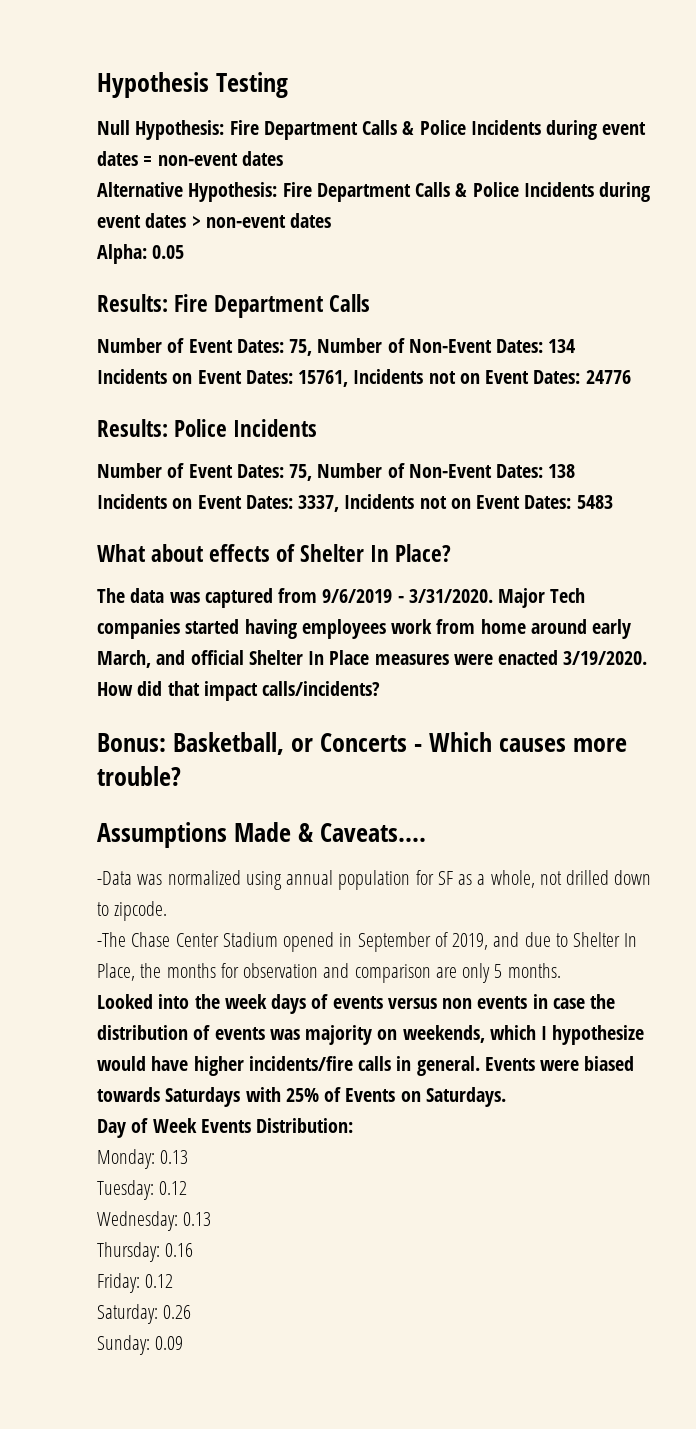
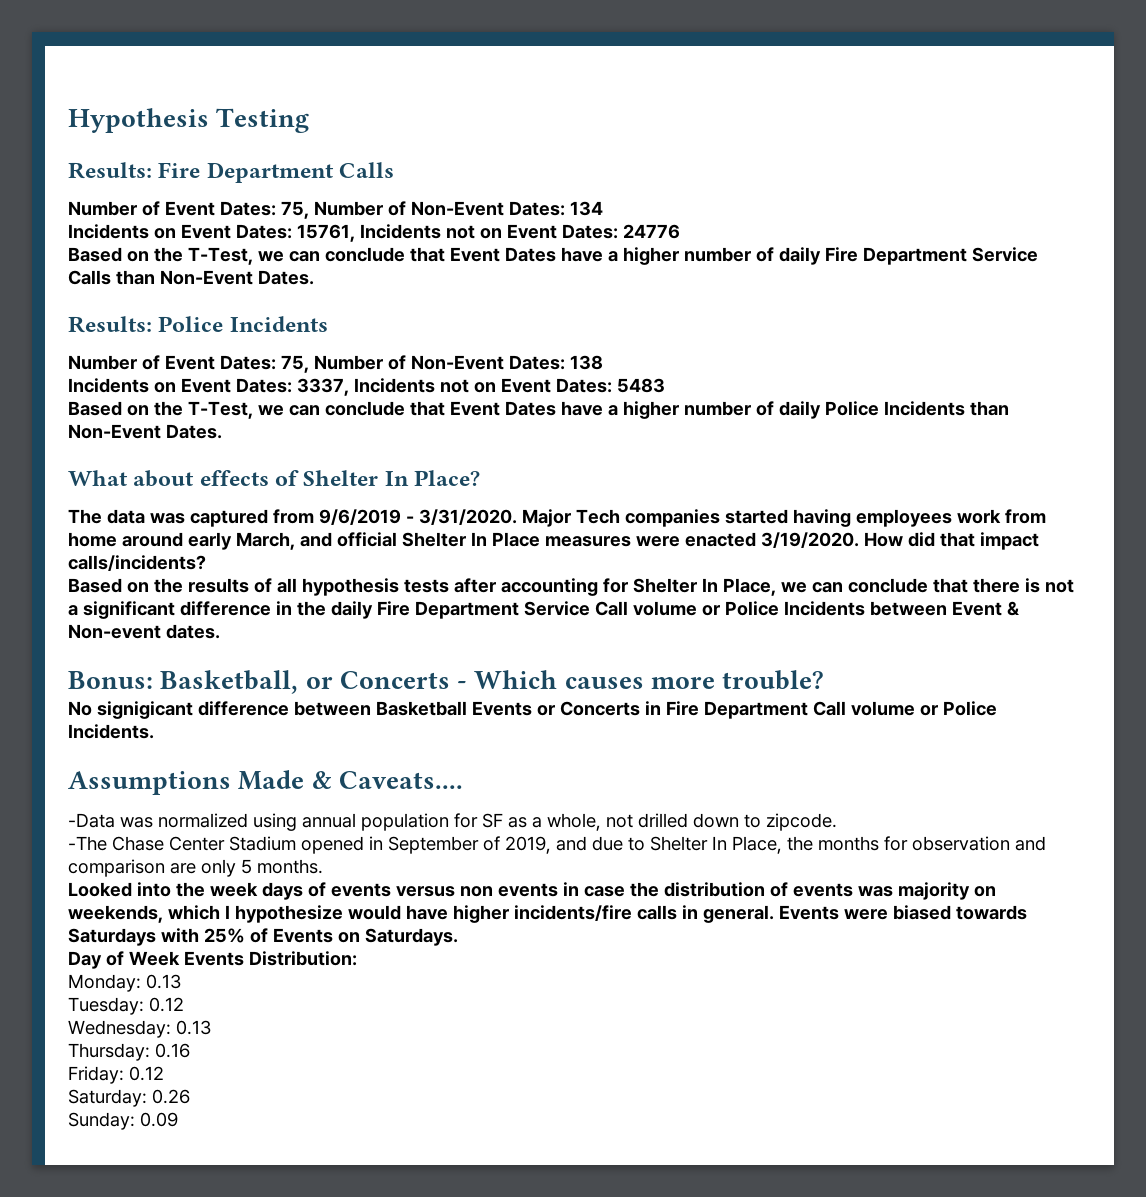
- Null Hypothesis: Fire Department Calls & Police Incidents during event dates = non-event dates
- Alternative Hypothesis: Fire Department Calls & Police Incidents during event dates > non-event dates
- Alpha: 0.05
+ Based on the T-Test, we can conclude that Event Dates have a higher number of daily Fire Department Service Calls than Non-Event Dates.
+ Based on the T-Test, we can conclude that Event Dates have a higher number of daily Police Incidents than Non-Event Dates.
+ Based on the results of all hypothesis tests after accounting for Shelter In Place, we can conclude that there is not a significant difference in the daily Fire Department Service Call volume or Police Incidents between Event & Non-event dates.
+ No signigicant difference between Basketball Events or Concerts in Fire Department Call volume or Police Incidents.

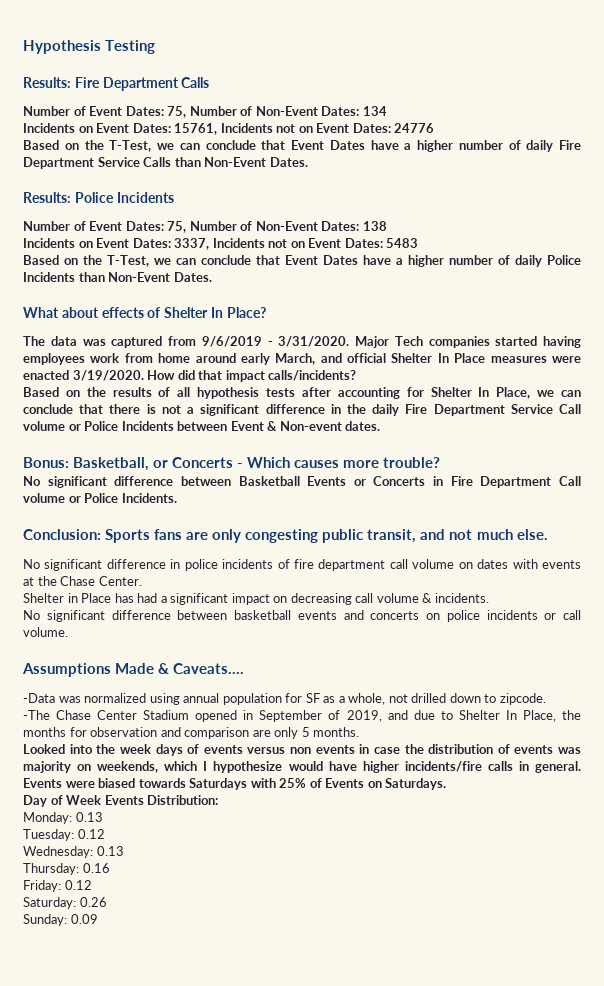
- No signigicant difference between Basketball Events or Concerts in Fire Department Call volume or Police Incidents.
+ No significant difference between Basketball Events or Concerts in Fire Department Call volume or Police Incidents.
+ Conclusion: Sports fans are only congesting public transit, and not much else.
+ No significant difference in police incidents of fire department call volume on dates with events at the Chase Center.
+ Shelter in Place has had a significant impact on decreasing call volume & incidents.
+ No significant difference between basketball events and concerts on police incidents or call volume.

